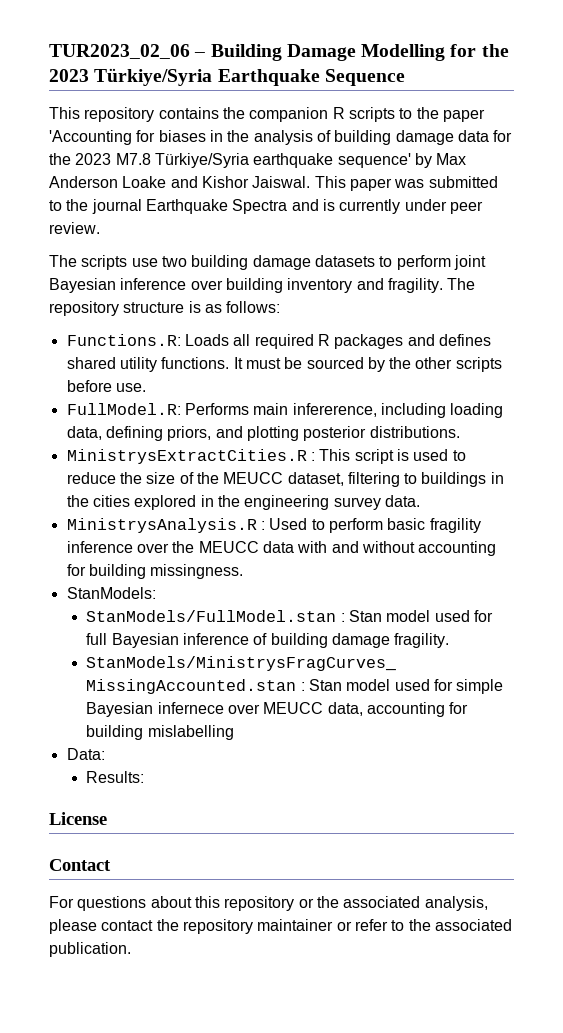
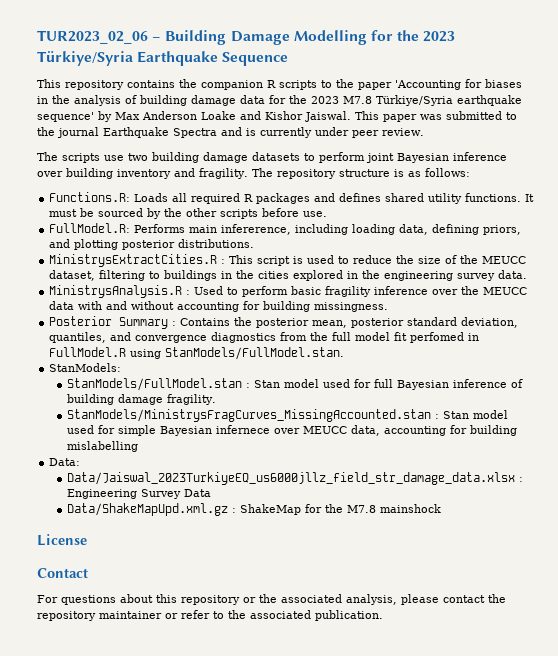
+ Posterior Summary : Contains the posterior mean, posterior standard deviation, quantiles, and convergence diagnostics from the full model fit perfomed in FullModel.R using StanModels/FullModel.stan.
- Results:
+ Data/Jaiswal_2023TurkiyeEQ_us6000jllz_field_str_damage_data.xlsx : Engineering Survey Data
+ Data/ShakeMapUpd.xml.gz : ShakeMap for the M7.8 mainshock

